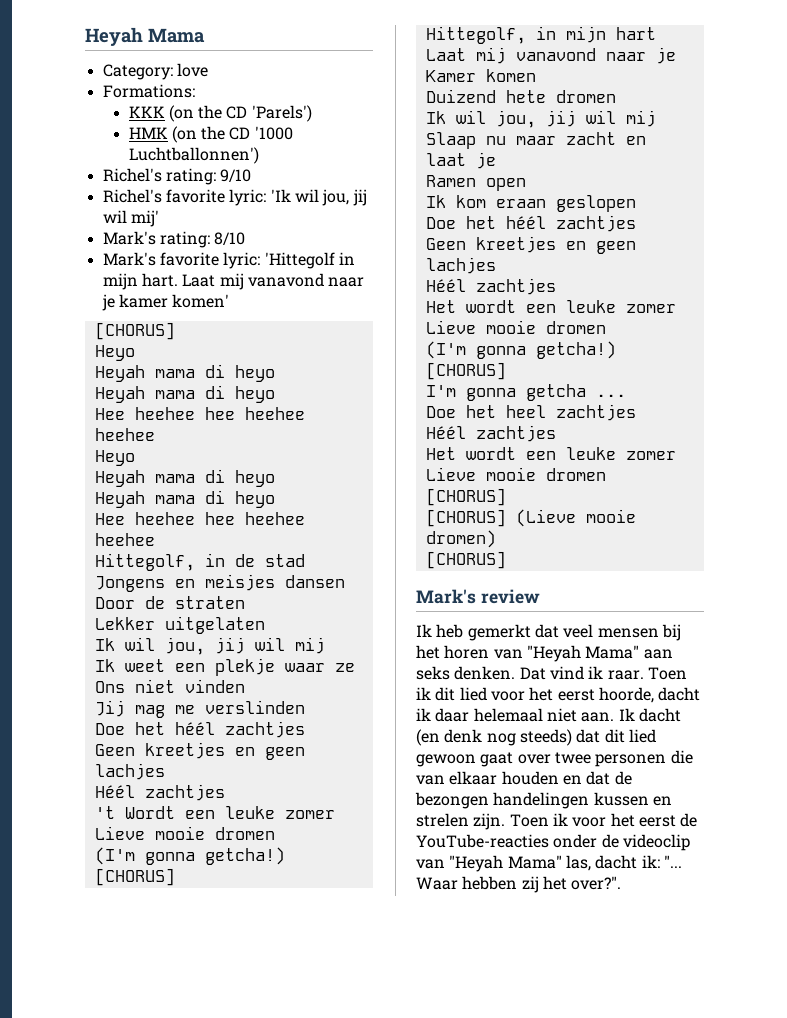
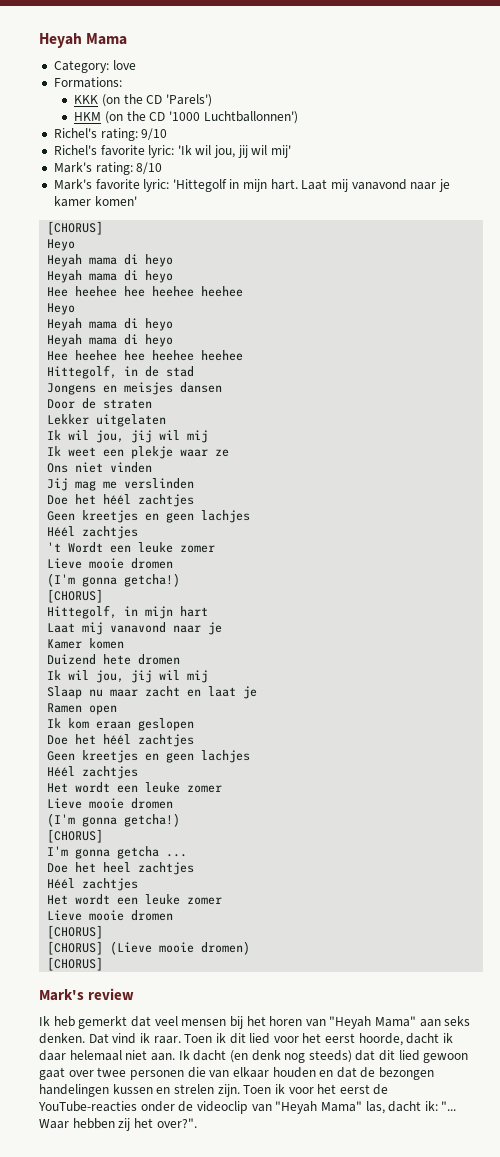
- HMK (on the CD '1000 Luchtballonnen')
+ HKM (on the CD '1000 Luchtballonnen')

